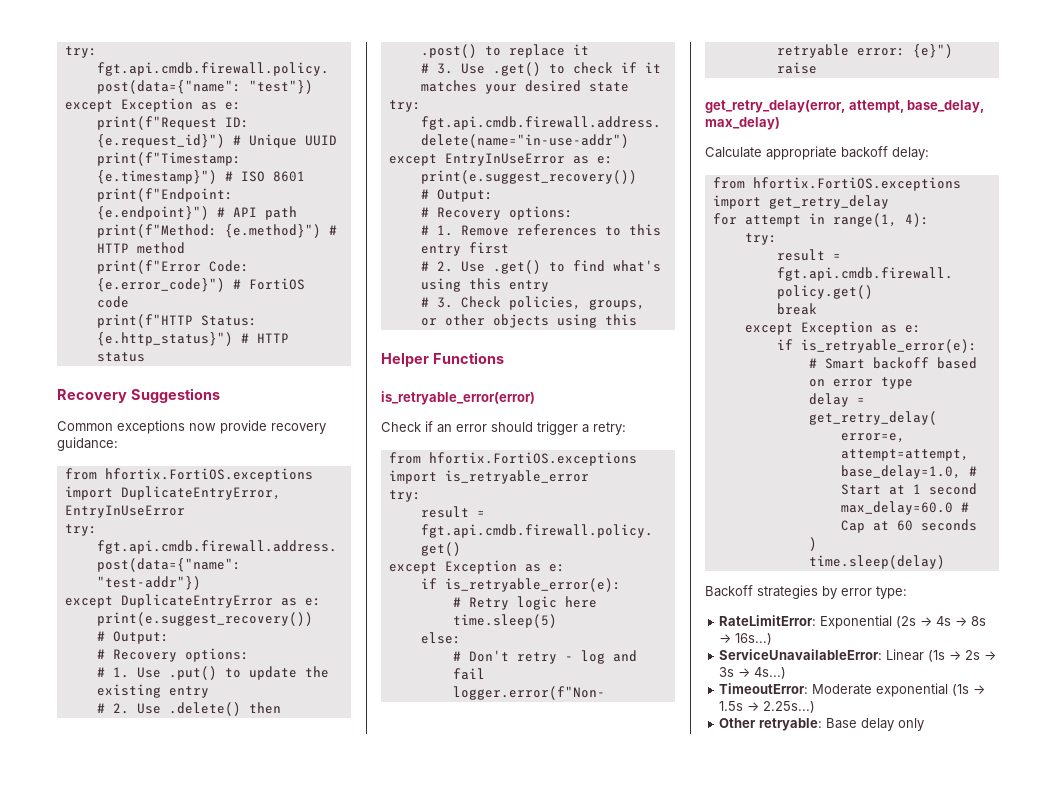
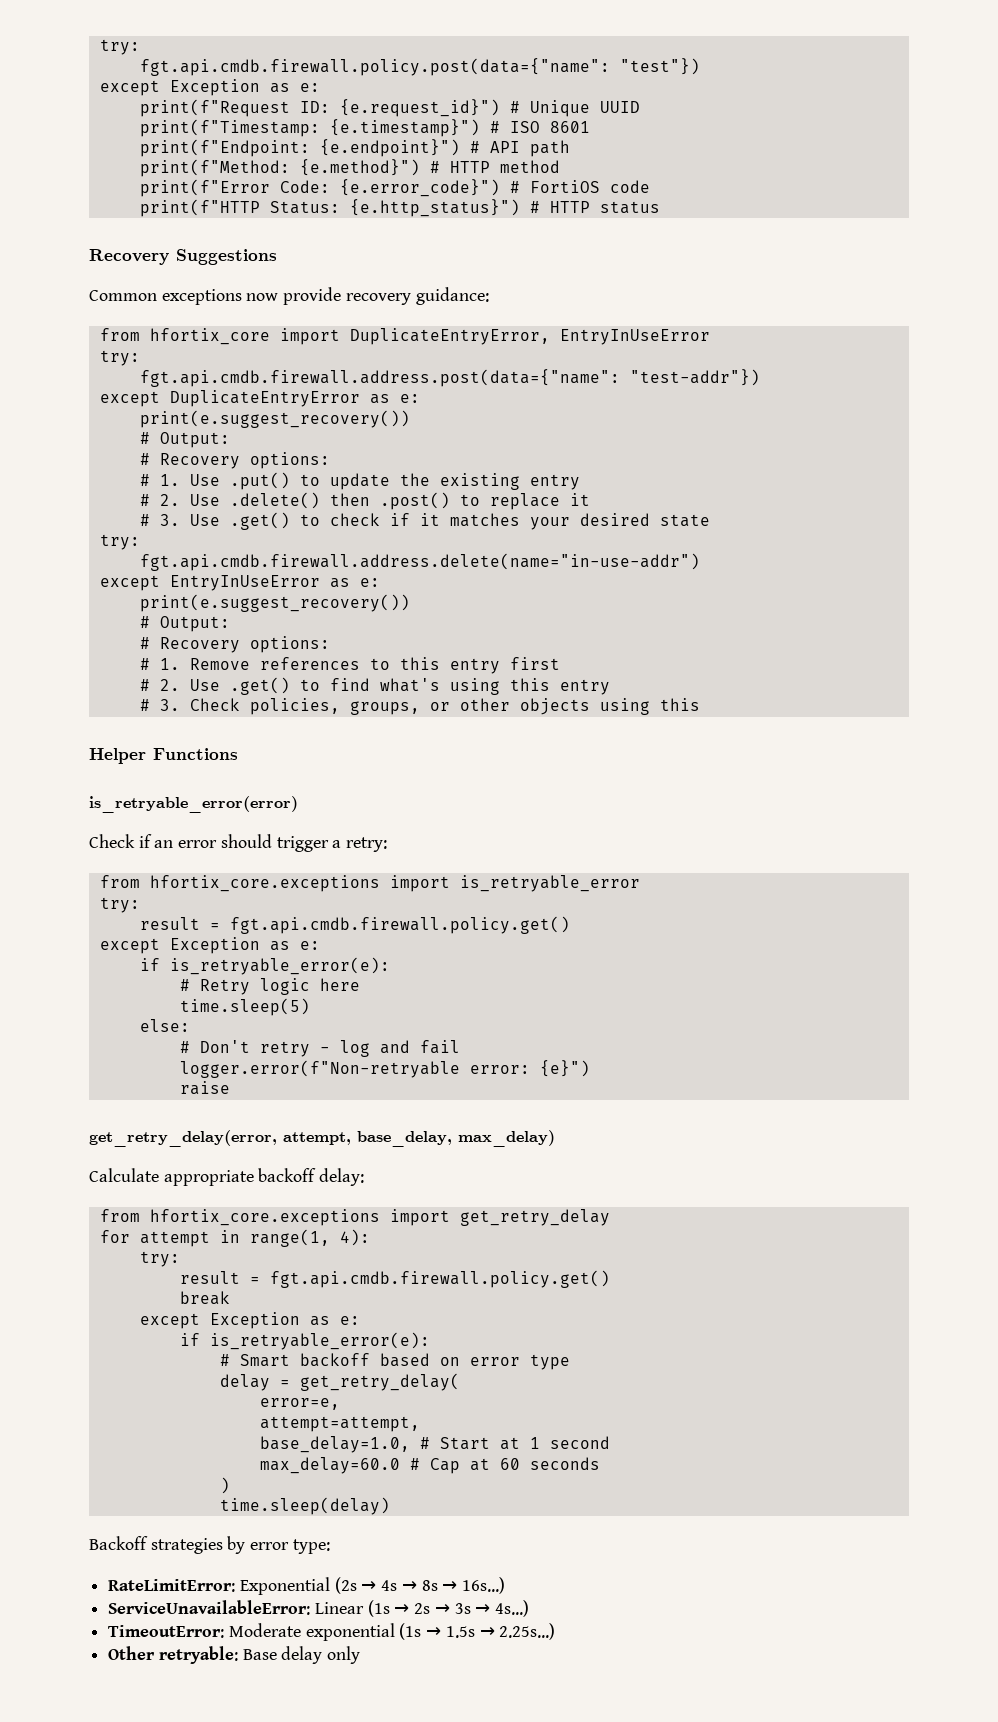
- from hfortix.FortiOS.exceptions import DuplicateEntryError, EntryInUseError
+ from hfortix_core import DuplicateEntryError, EntryInUseError
- from hfortix.FortiOS.exceptions import is_retryable_error
+ from hfortix_core.exceptions import is_retryable_error
- from hfortix.FortiOS.exceptions import get_retry_delay
+ from hfortix_core.exceptions import get_retry_delay

